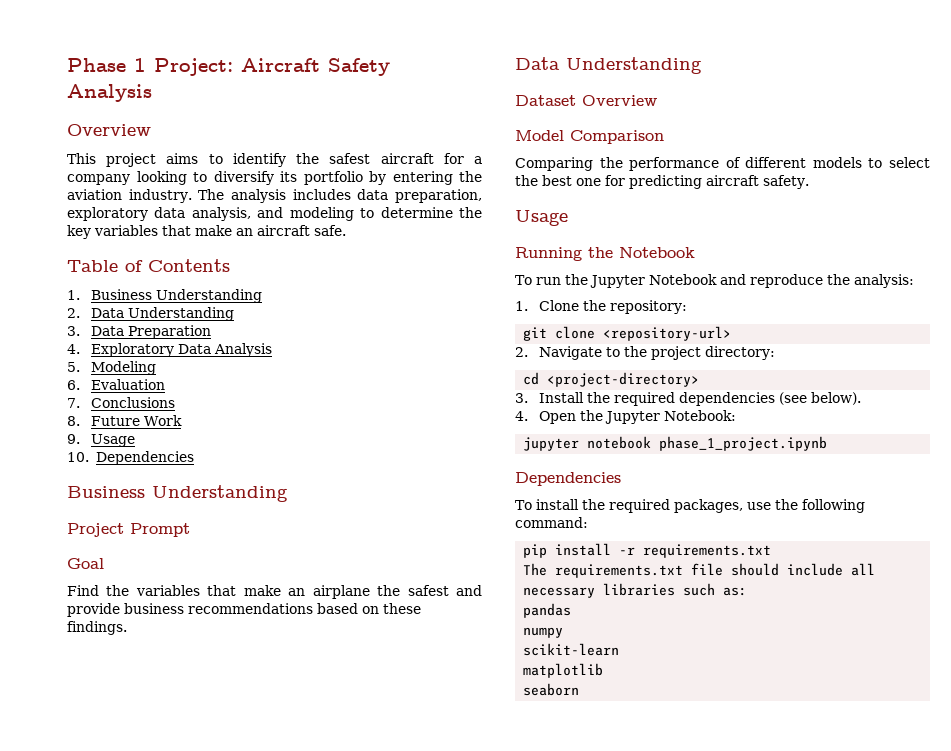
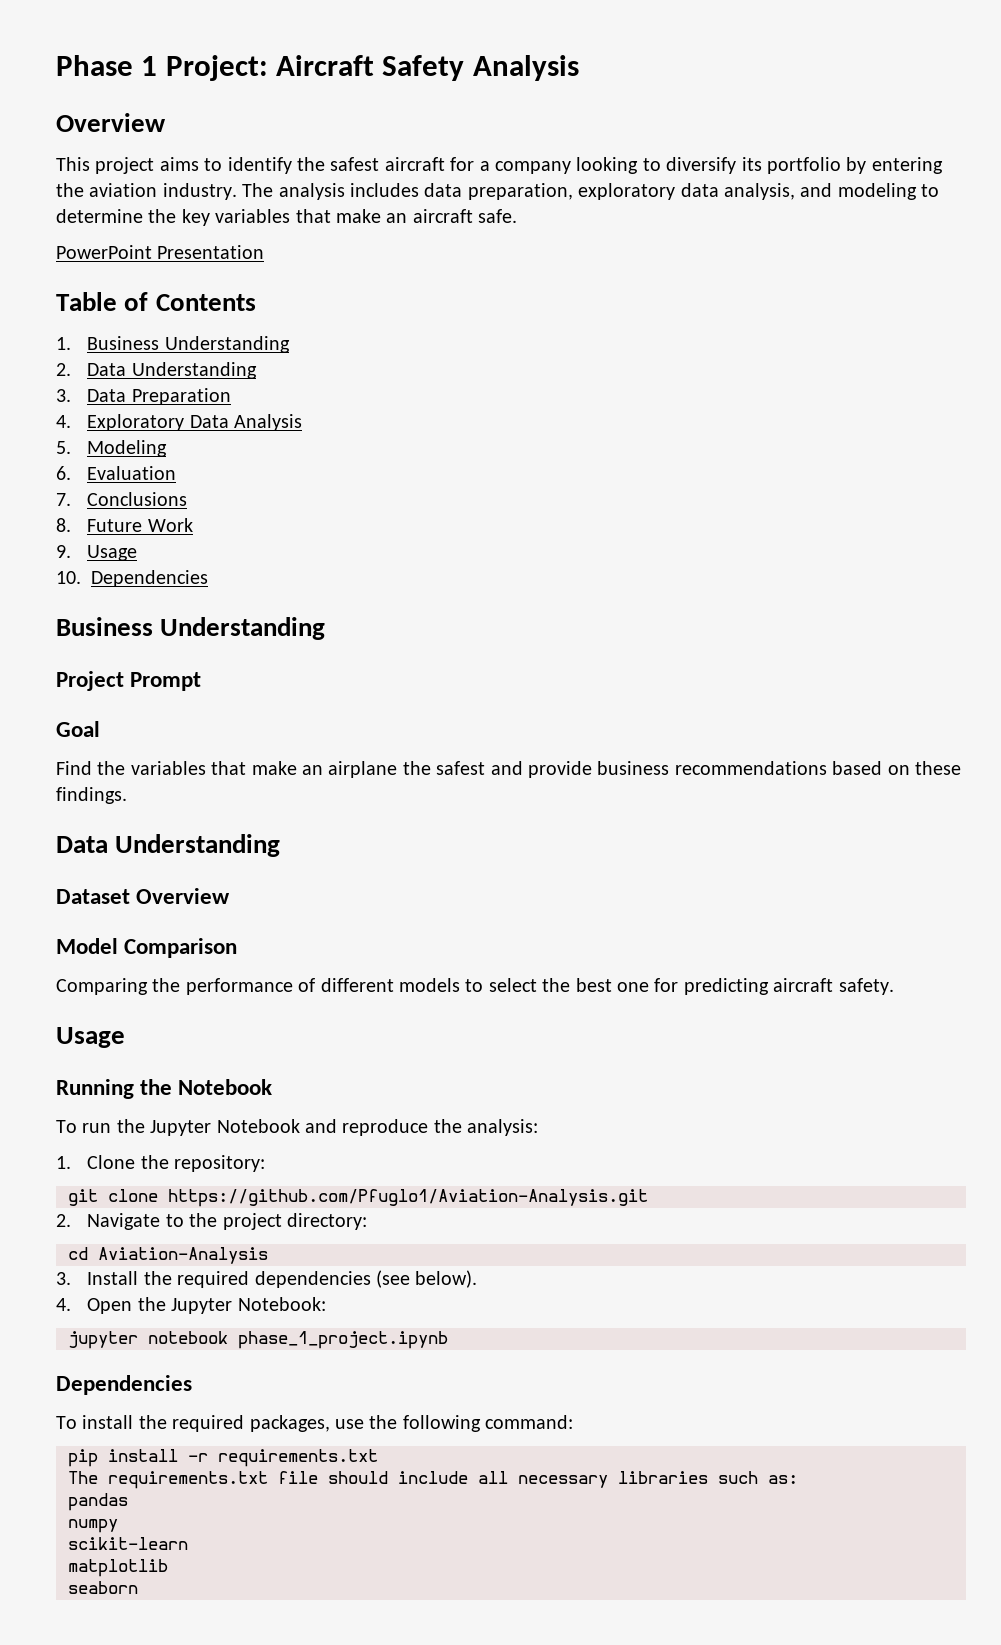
+ PowerPoint Presentation
- git clone <repository-url>
+ git clone https://github.com/Pfuglo1/Aviation-Analysis.git
- cd <project-directory>
+ cd Aviation-Analysis

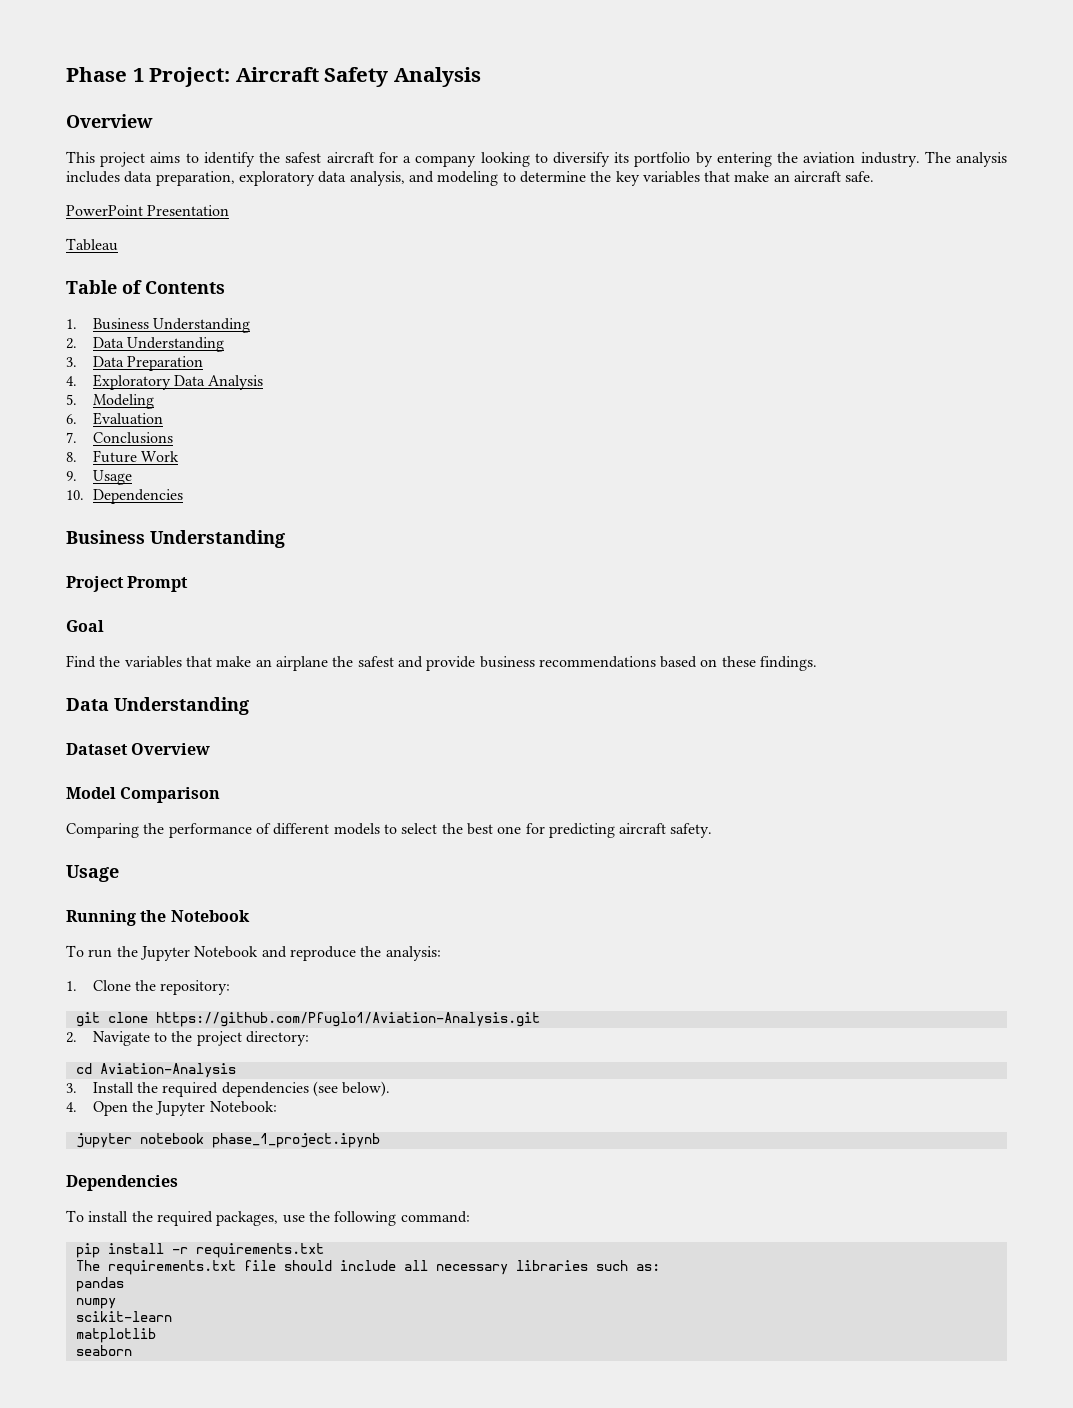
+ Tableau

